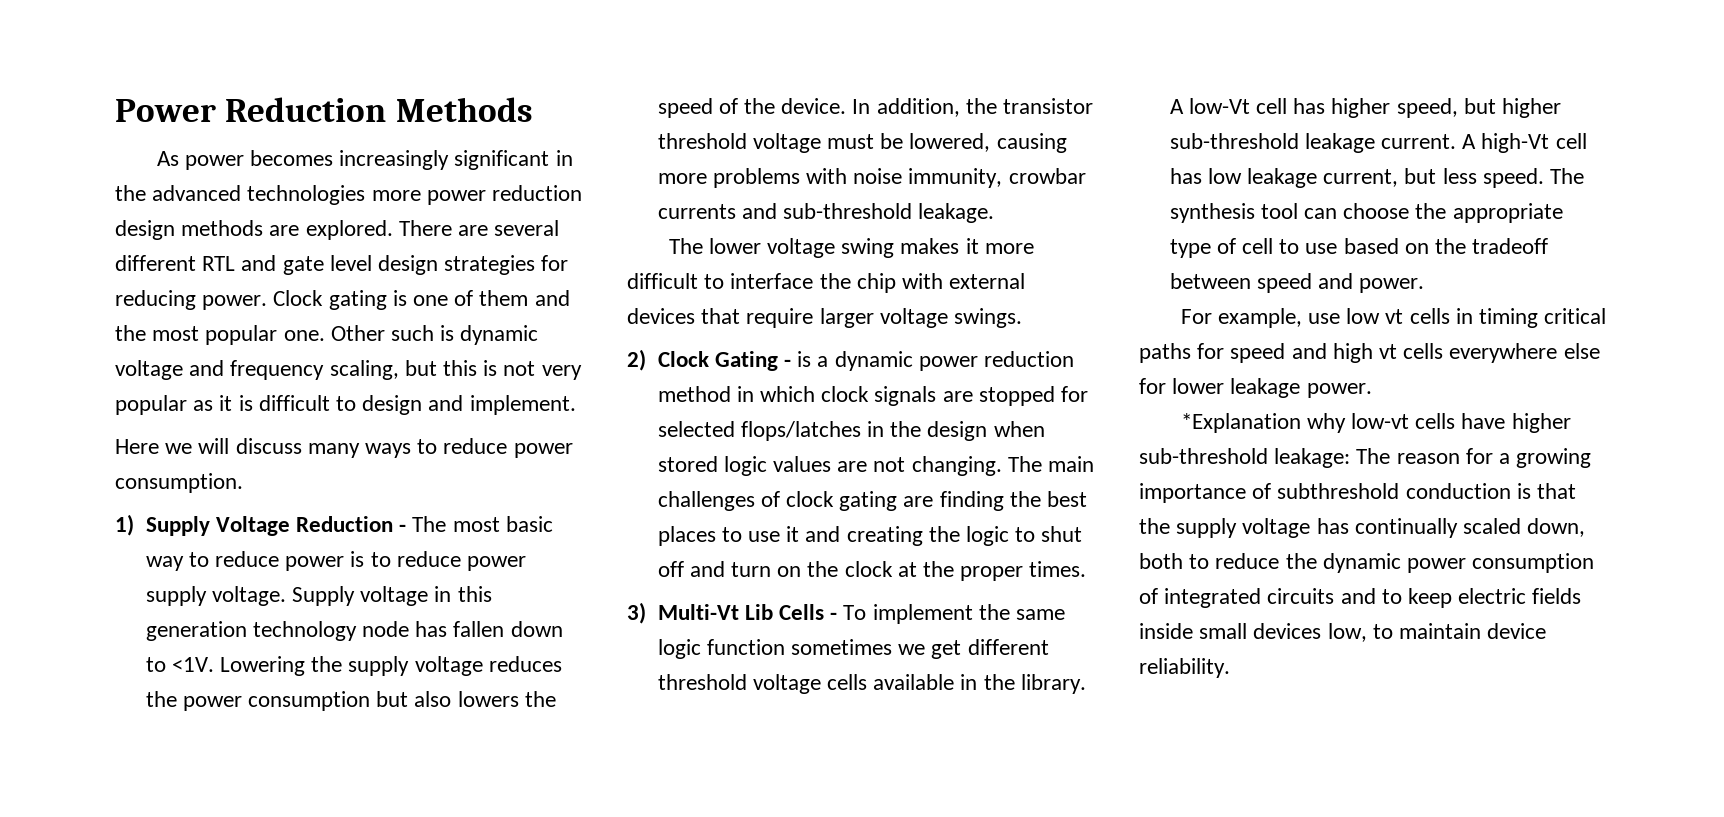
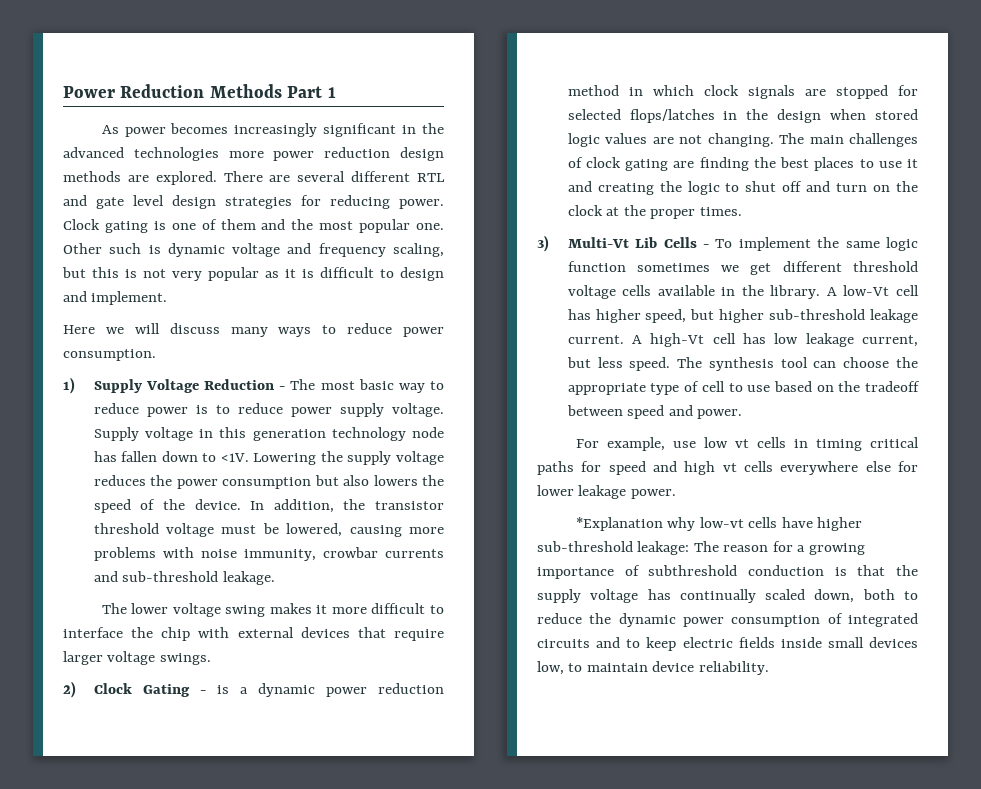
- Power Reduction Methods
+ Power Reduction Methods Part 1

